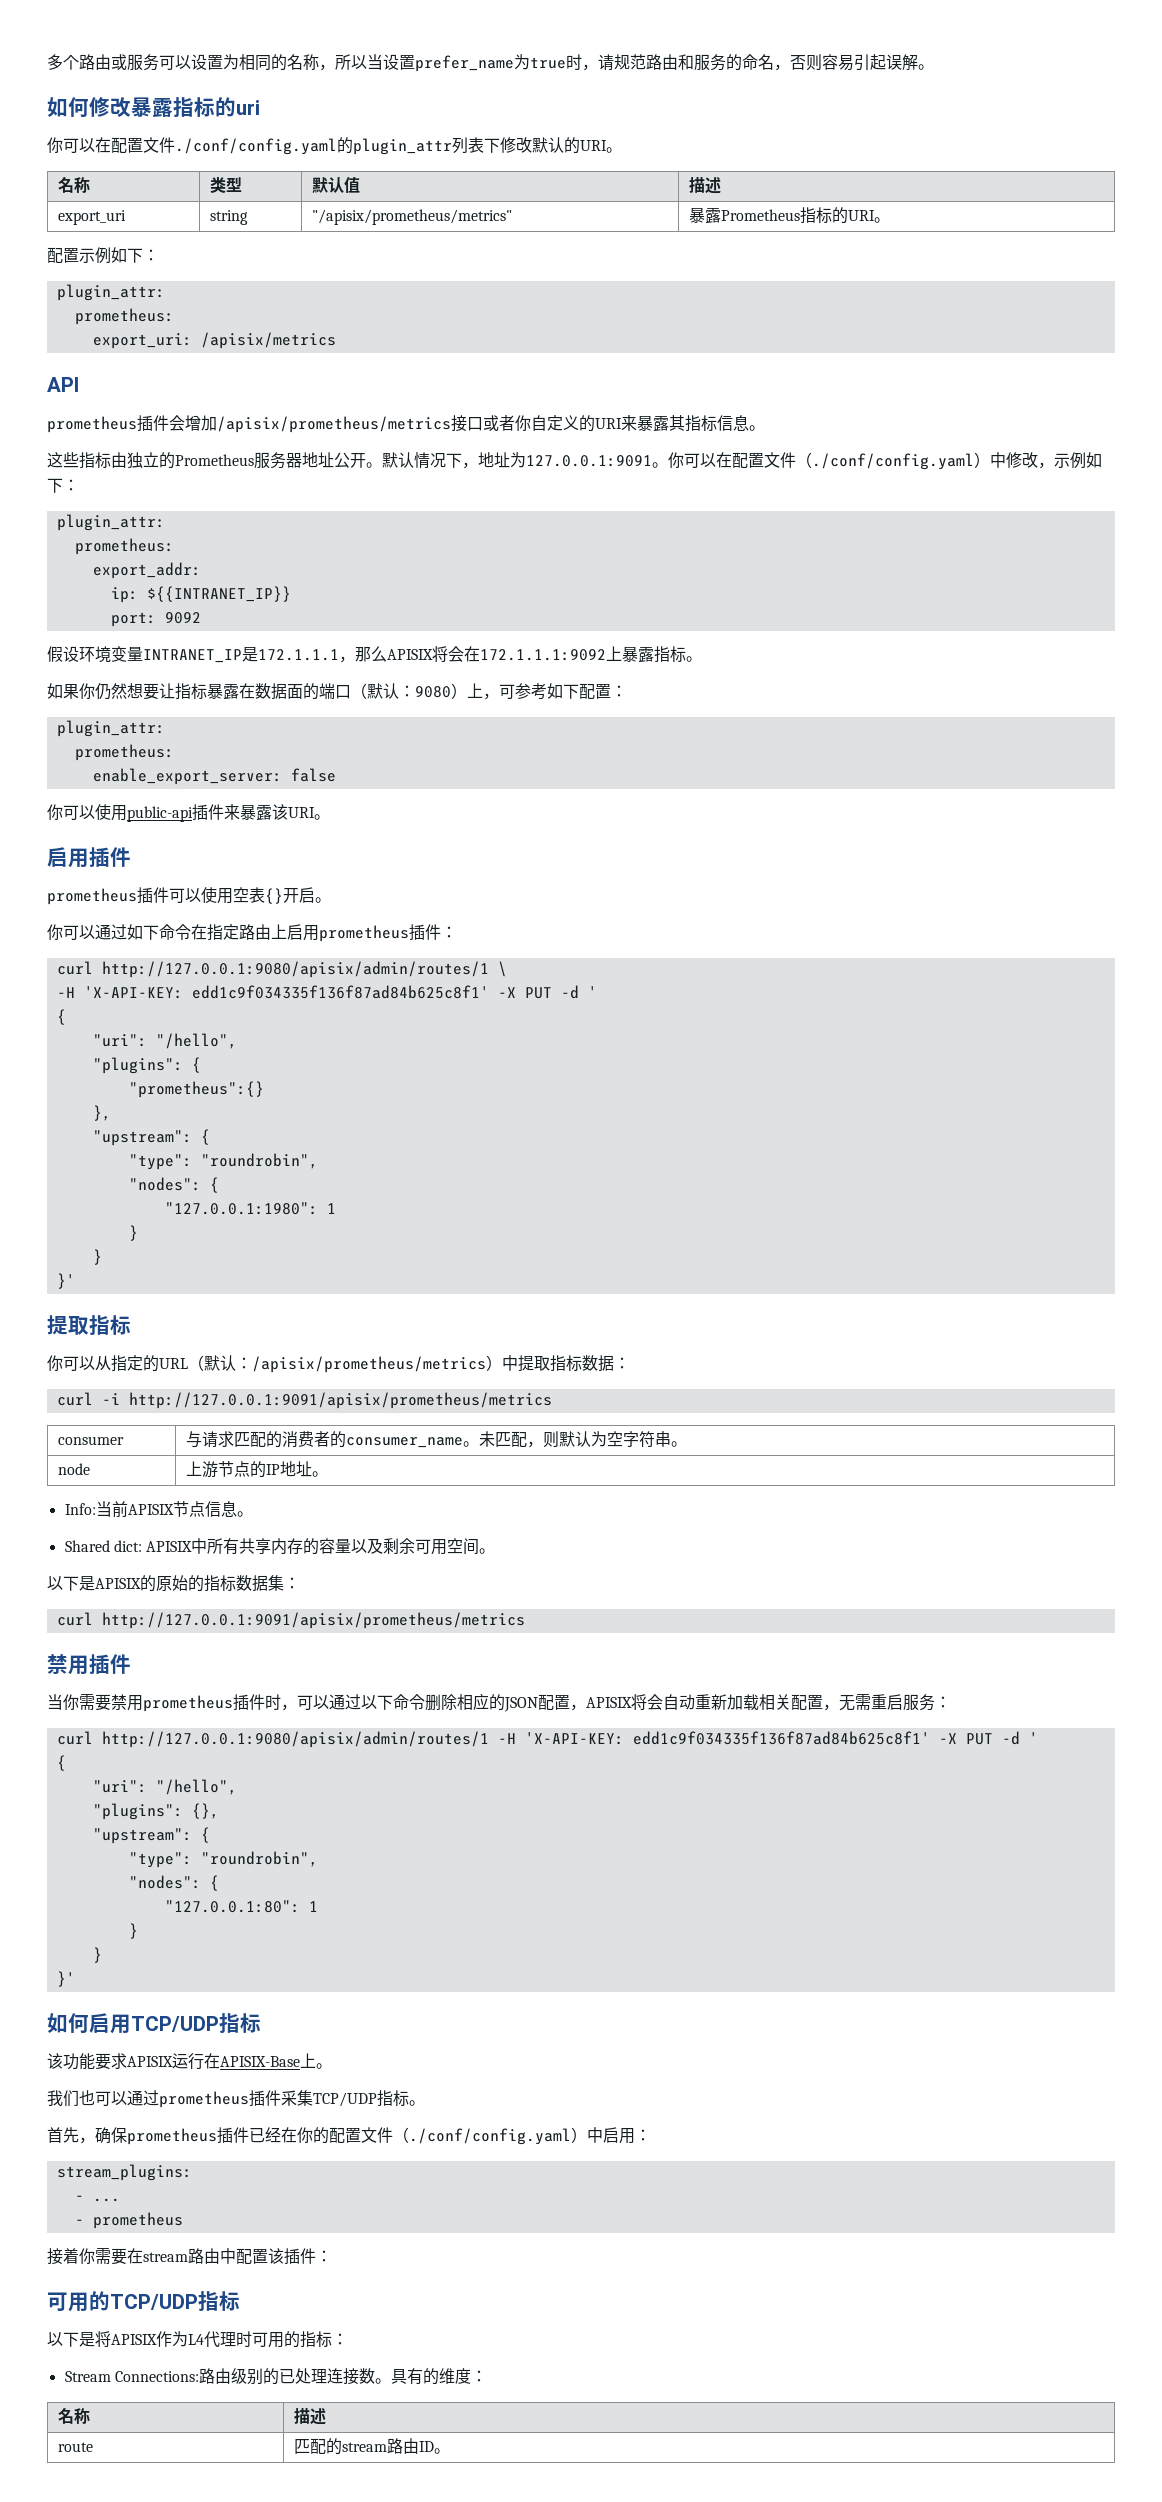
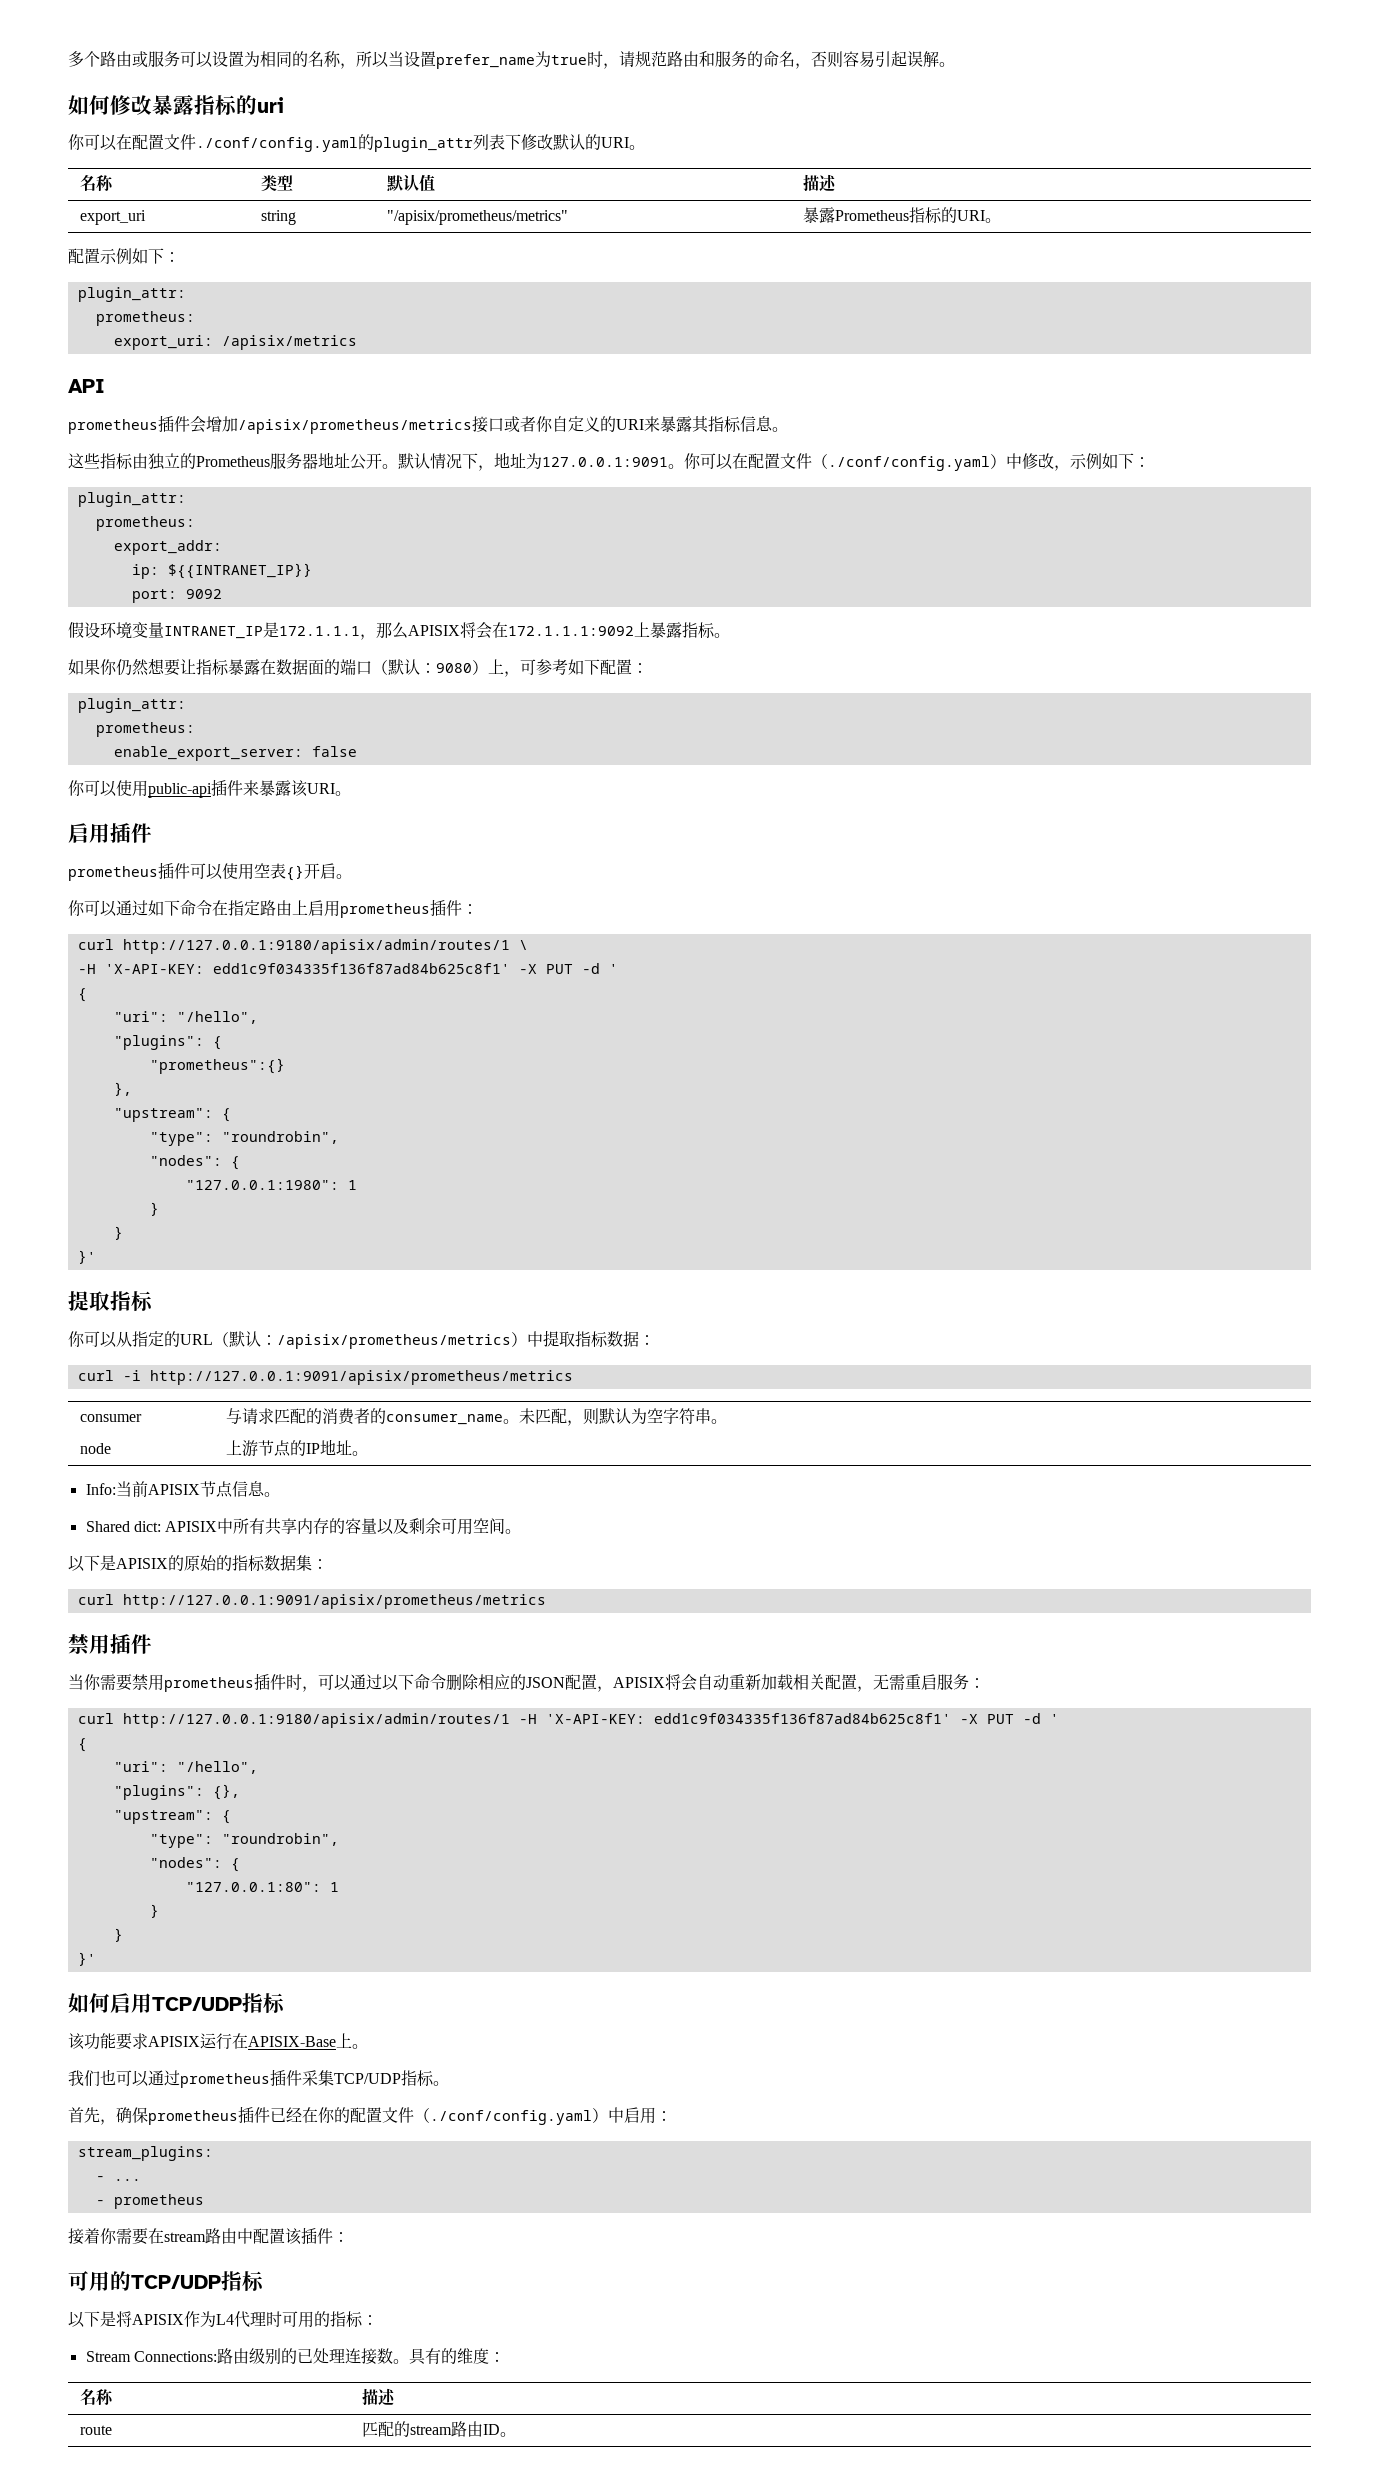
- curl http://127.0.0.1:9080/apisix/admin/routes/1 \
+ curl http://127.0.0.1:9180/apisix/admin/routes/1 \
- curl http://127.0.0.1:9080/apisix/admin/routes/1 -H 'X-API-KEY: edd1c9f034335f136f87ad84b625c8f1' -X PUT -d '
+ curl http://127.0.0.1:9180/apisix/admin/routes/1 -H 'X-API-KEY: edd1c9f034335f136f87ad84b625c8f1' -X PUT -d '

